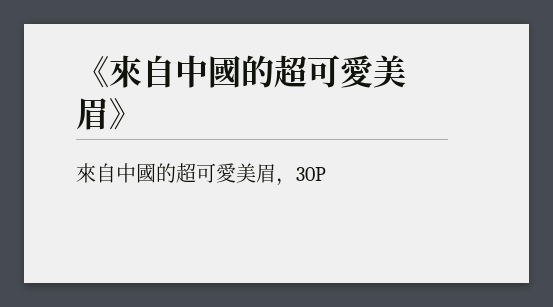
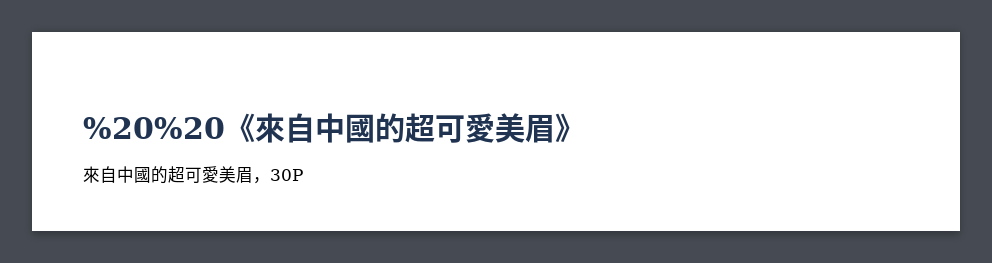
- 《來自中國的超可愛美眉》
+ %20%20《來自中國的超可愛美眉》

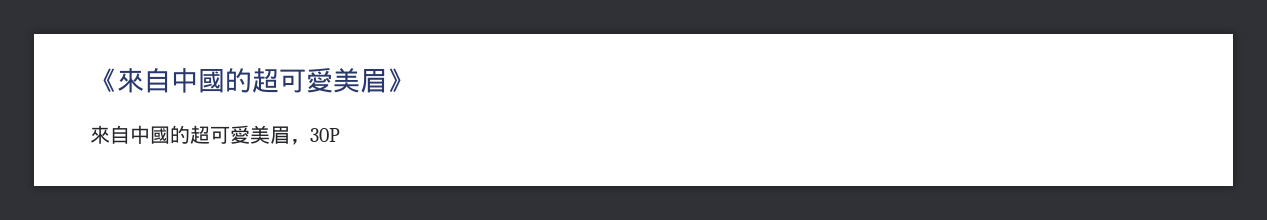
- %20%20《來自中國的超可愛美眉》
+ 《來自中國的超可愛美眉》

